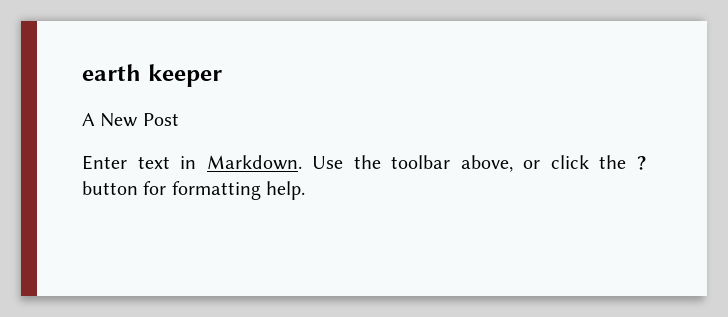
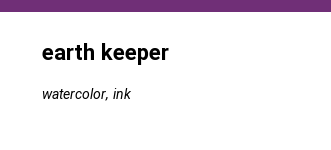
- A New Post
- Enter text in Markdown. Use the toolbar above, or click the ? button for formatting help.
+ watercolor, ink

